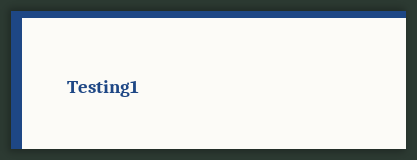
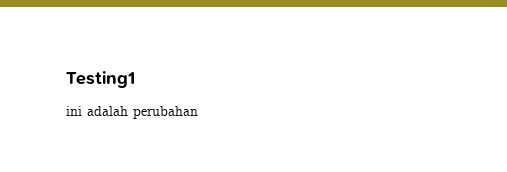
+ ini adalah perubahan

